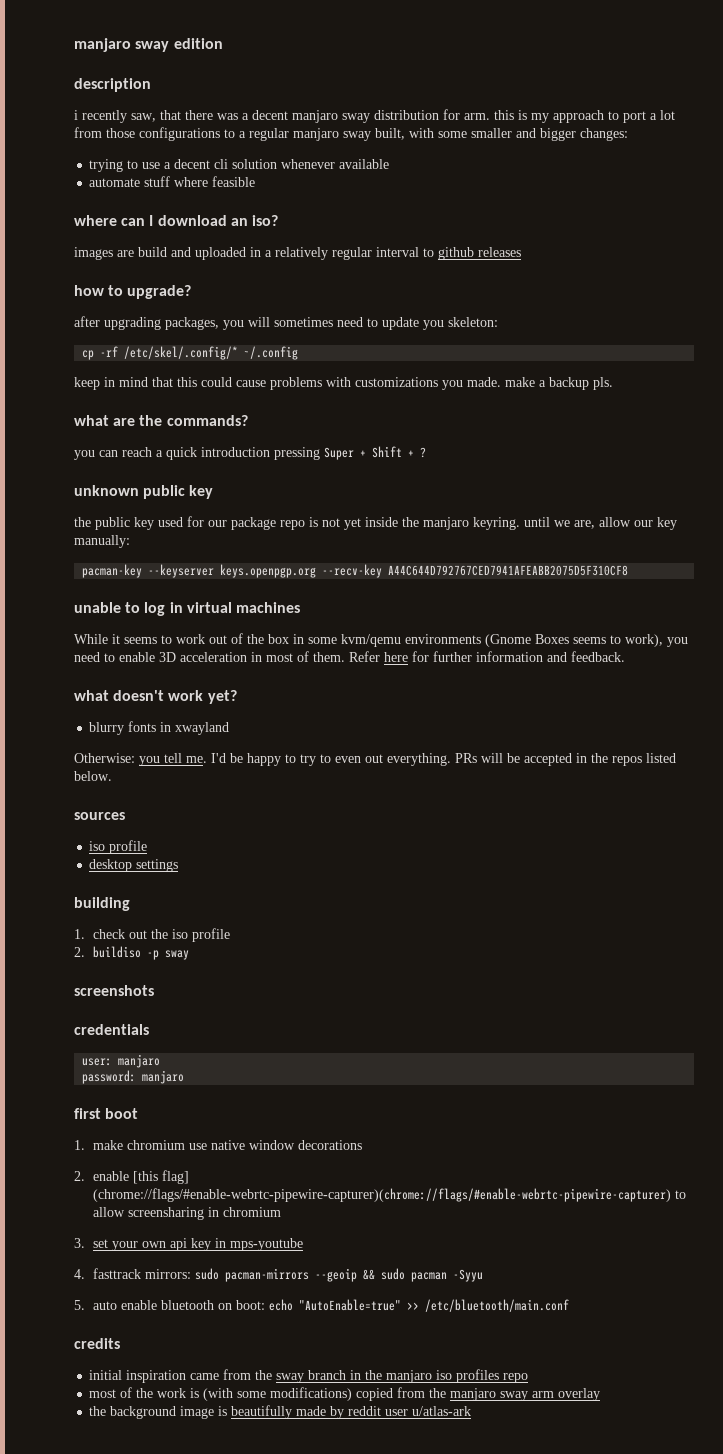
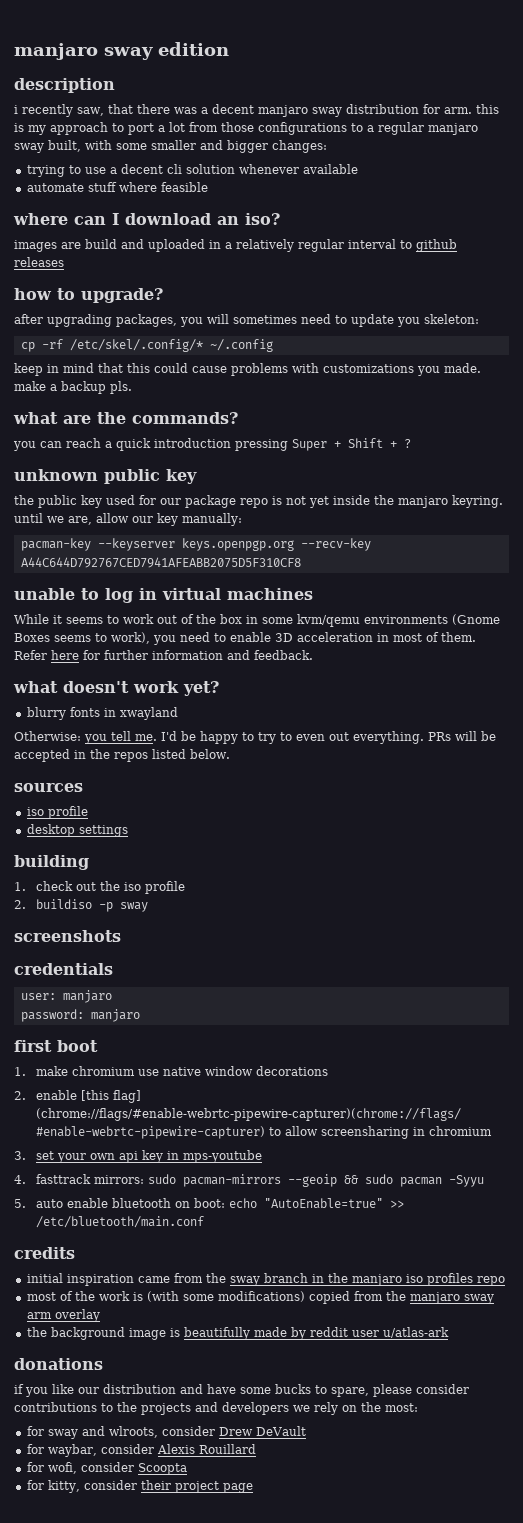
+ donations
+ if you like our distribution and have some bucks to spare, please consider contributions to the projects and developers we rely on the most:
+ for sway and wlroots, consider Drew DeVault
+ for waybar, consider Alexis Rouillard
+ for wofi, consider Scoopta
+ for kitty, consider their project page

